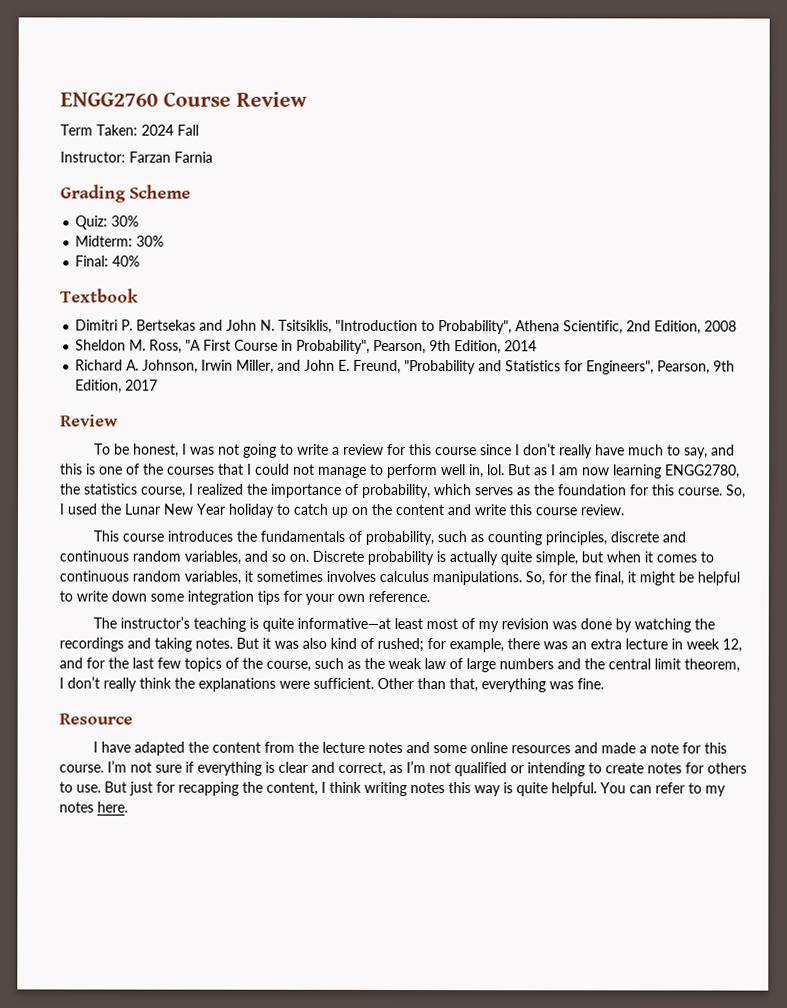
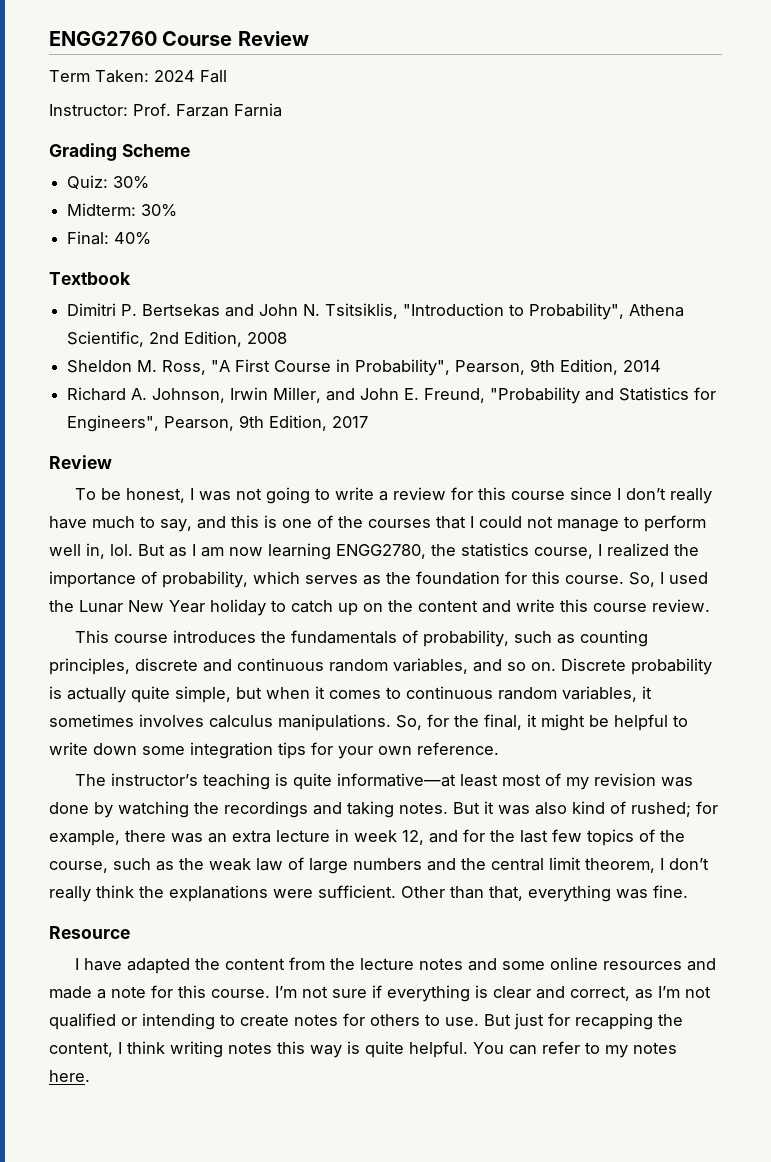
- Instructor: Farzan Farnia
+ Instructor: Prof. Farzan Farnia

